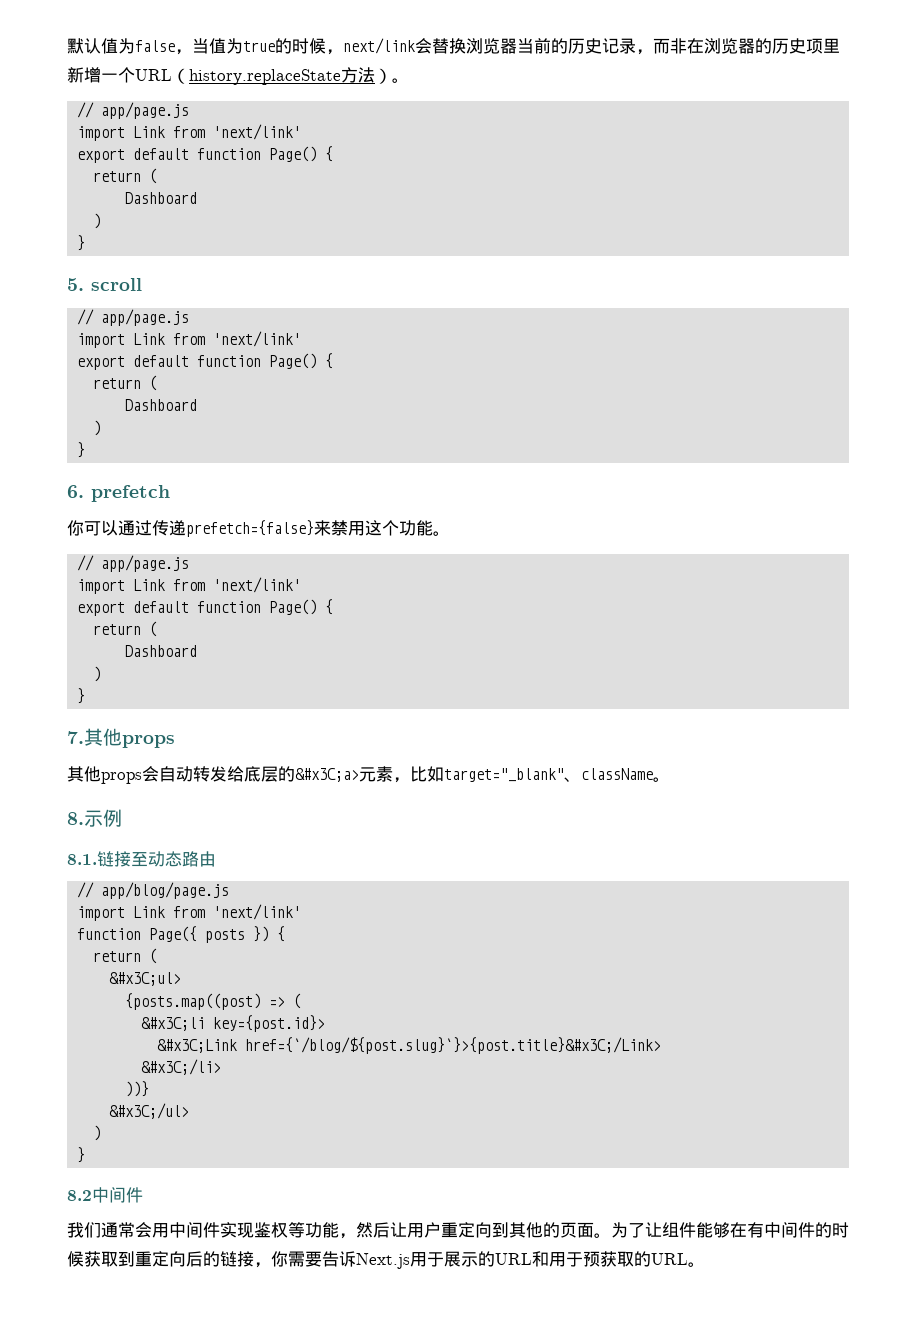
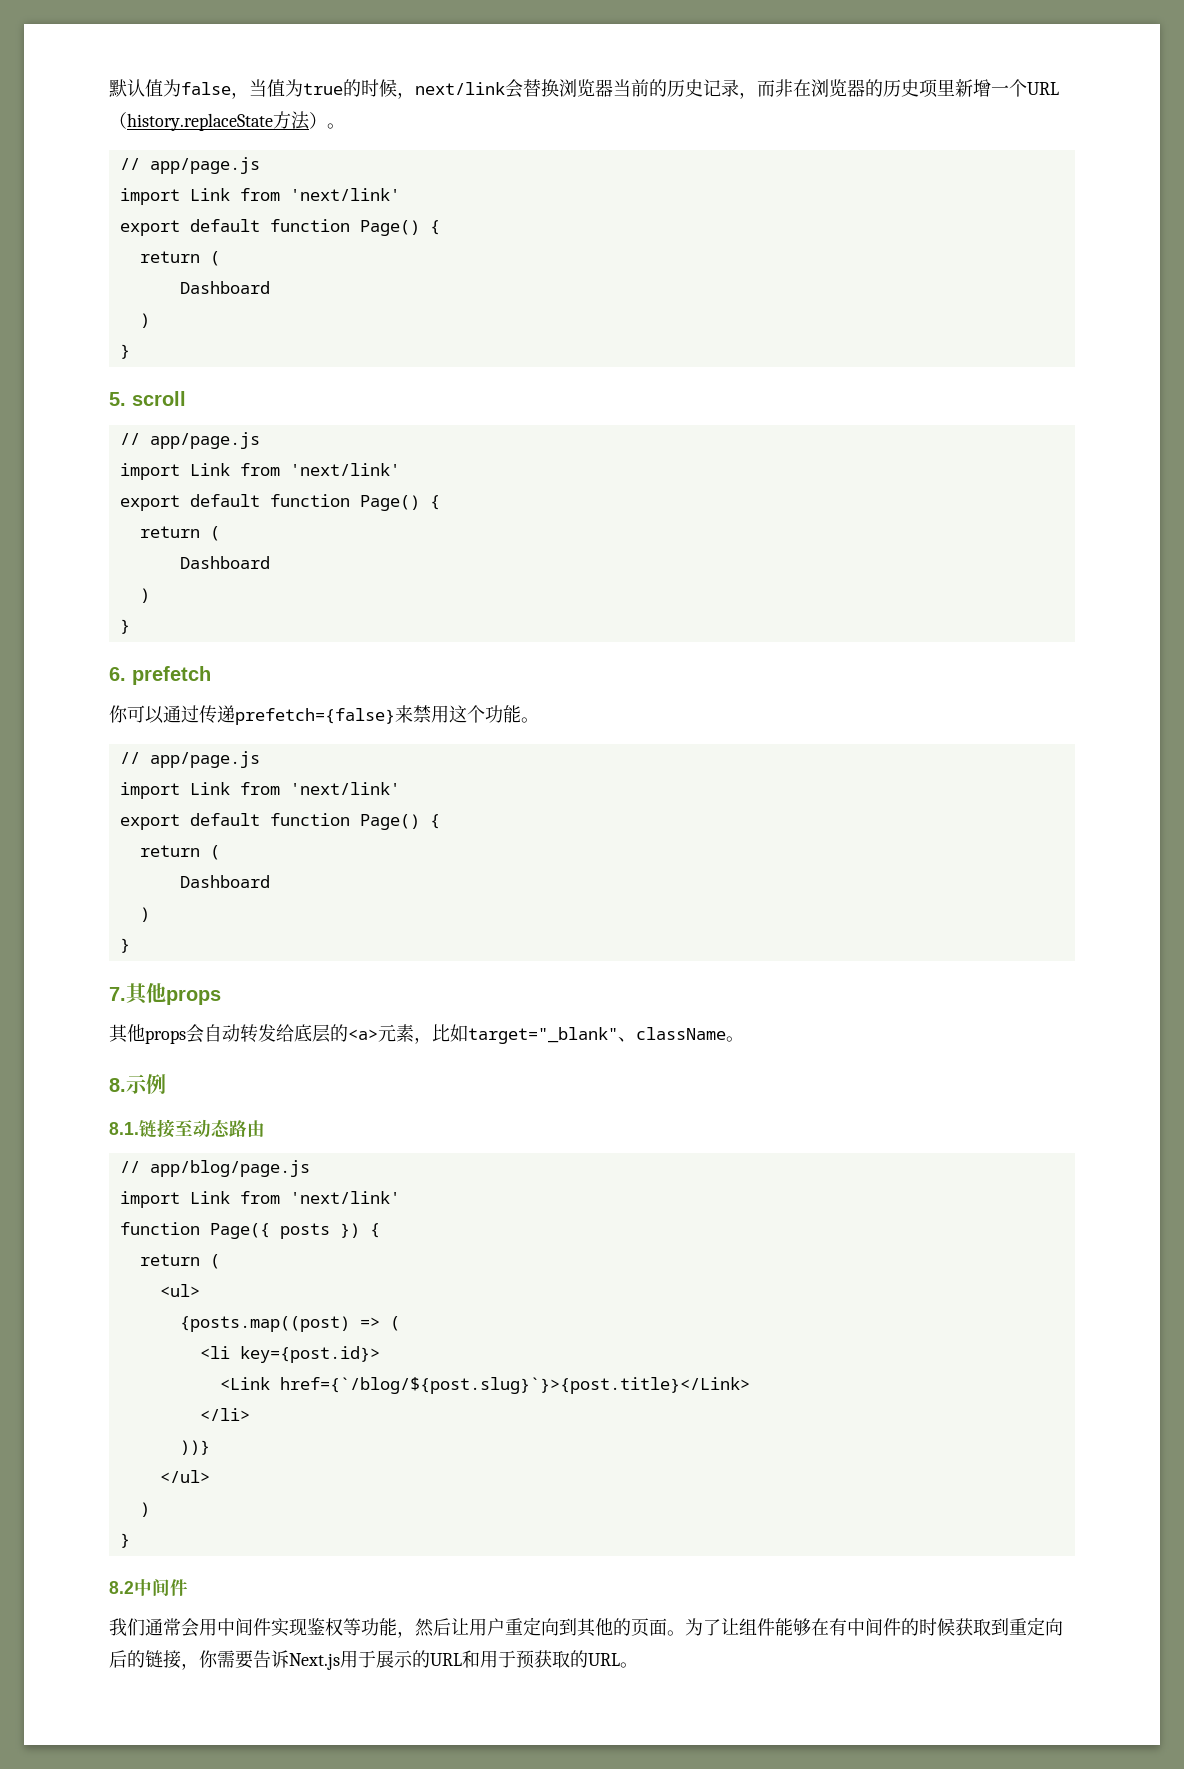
- 其他props会自动转发给底层的&#x3C;a>元素，比如target="_blank"、className。
+ 其他props会自动转发给底层的<a>元素，比如target="_blank"、className。
- &#x3C;ul>
+ <ul>
- &#x3C;li key={post.id}>
+ <li key={post.id}>
- &#x3C;Link href={`/blog/${post.slug}`}>{post.title}&#x3C;/Link>
- &#x3C;/li>
+ <Link href={`/blog/${post.slug}`}>{post.title}</Link>
+ </li>
- &#x3C;/ul>
+ </ul>

